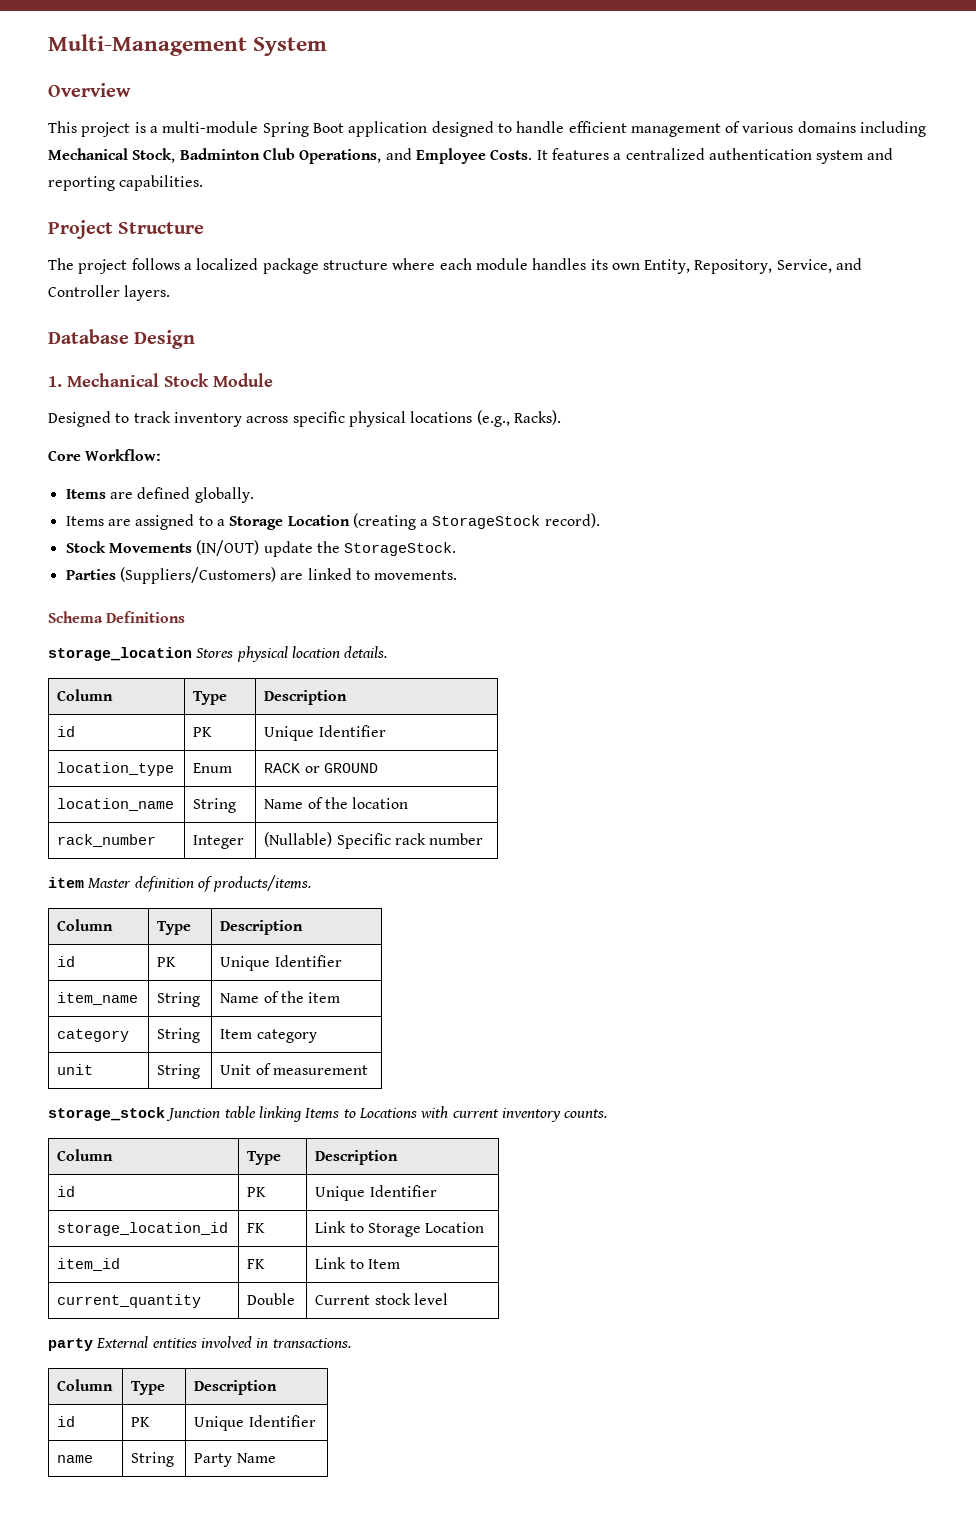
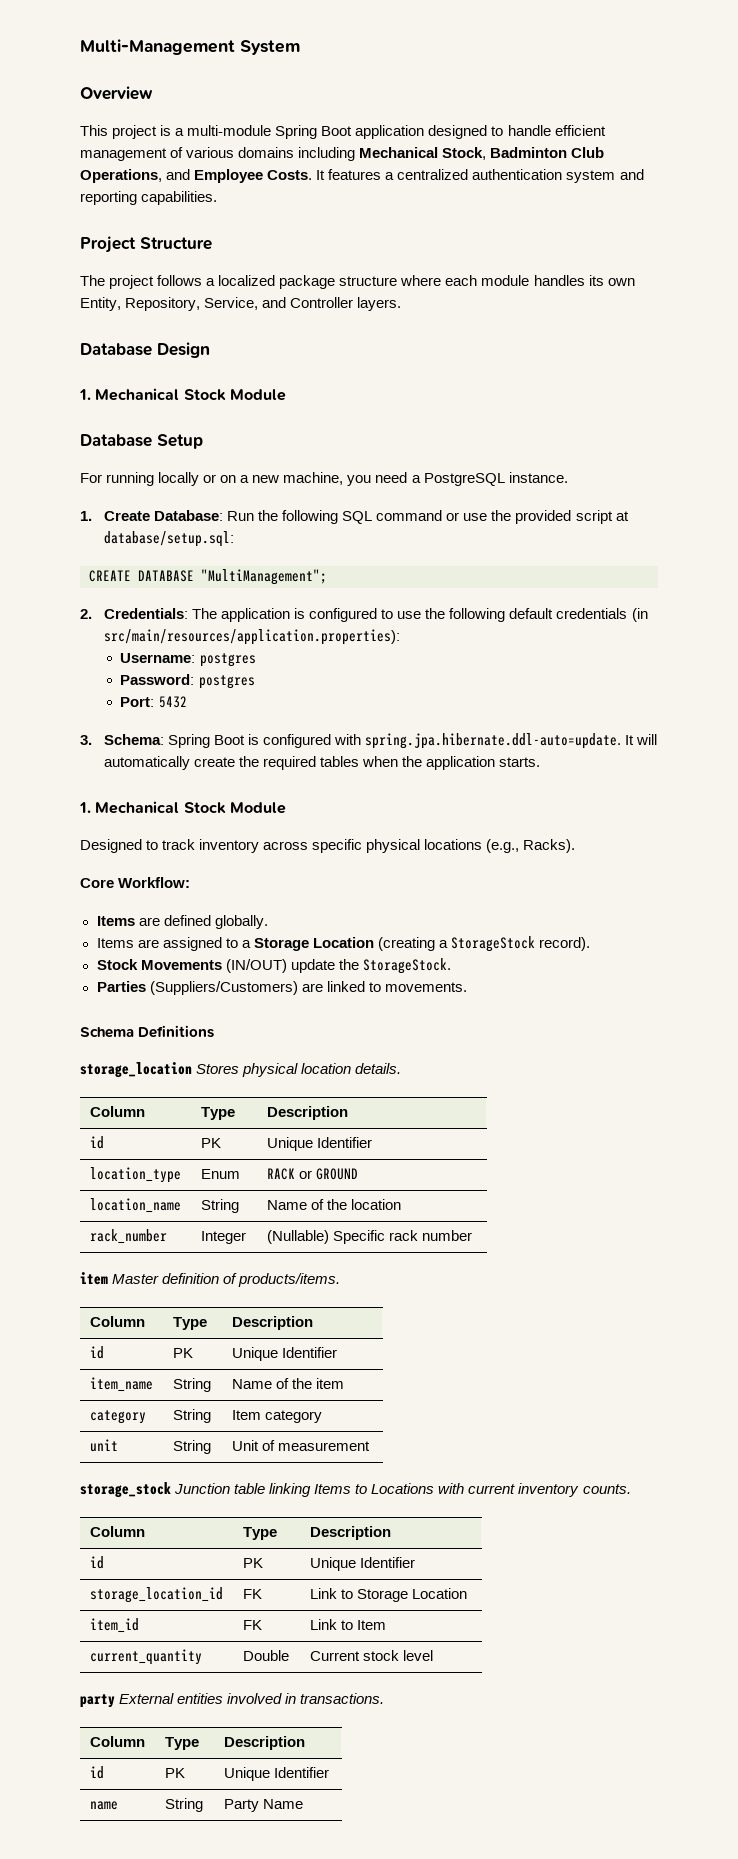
+ Database Setup
+ For running locally or on a new machine, you need a PostgreSQL instance.
+ 1. Create Database: Run the following SQL command or use the provided script at database/setup.sql:
+ CREATE DATABASE "MultiManagement";
+ 2. Credentials: The application is configured to use the following default credentials (in src/main/resources/application.properties):
+ Username: postgres
+ Password: postgres
+ Port: 5432
+ 3. Schema: Spring Boot is configured with spring.jpa.hibernate.ddl-auto=update. It will automatically create the required tables when the application starts.
+ 1. Mechanical Stock Module

